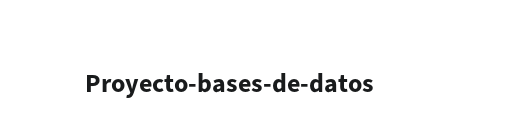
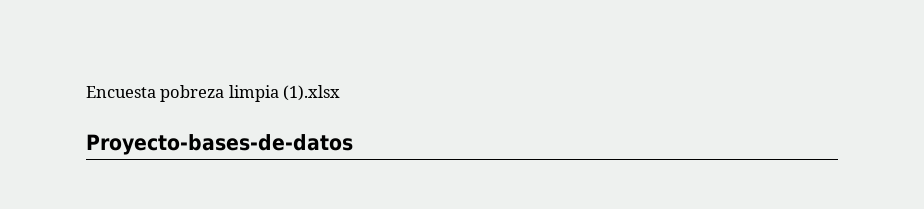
+ Encuesta pobreza limpia (1).xlsx

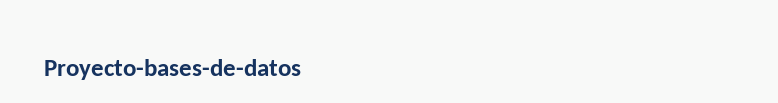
- Encuesta pobreza limpia (1).xlsx

